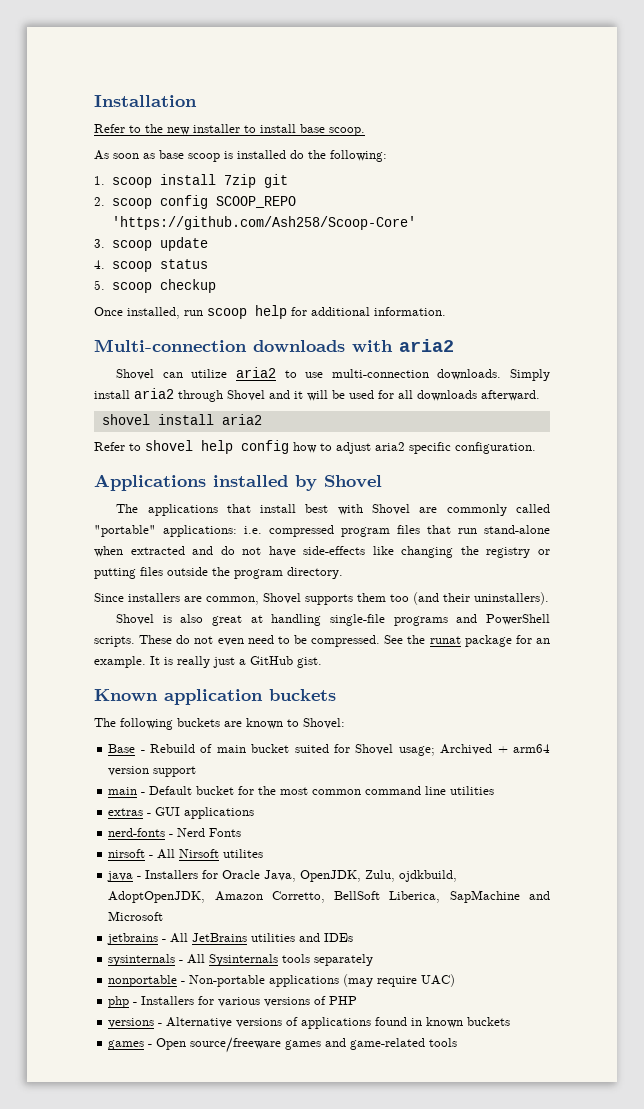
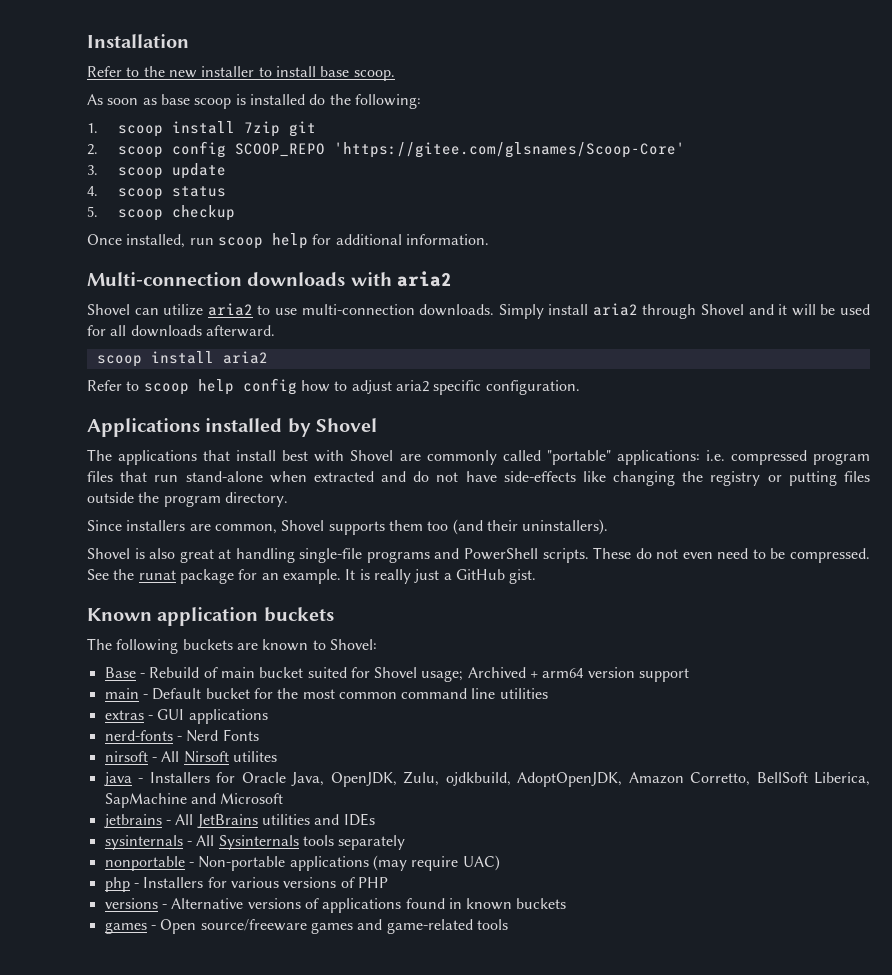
- 2. scoop config SCOOP_REPO 'https://github.com/Ash258/Scoop-Core'
+ 2. scoop config SCOOP_REPO 'https://gitee.com/glsnames/Scoop-Core'
- shovel install aria2
+ scoop install aria2
- Refer to shovel help config how to adjust aria2 specific configuration.
+ Refer to scoop help config how to adjust aria2 specific configuration.

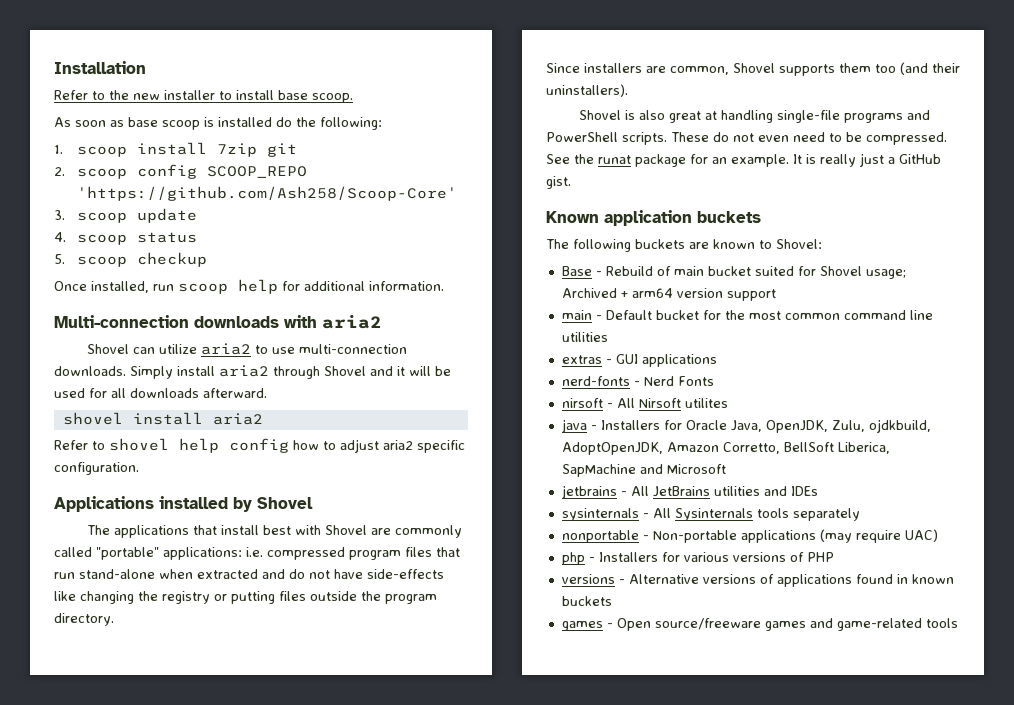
- 2. scoop config SCOOP_REPO 'https://gitee.com/glsnames/Scoop-Core'
+ 2. scoop config SCOOP_REPO 'https://github.com/Ash258/Scoop-Core'
- scoop install aria2
+ shovel install aria2
- Refer to scoop help config how to adjust aria2 specific configuration.
+ Refer to shovel help config how to adjust aria2 specific configuration.

